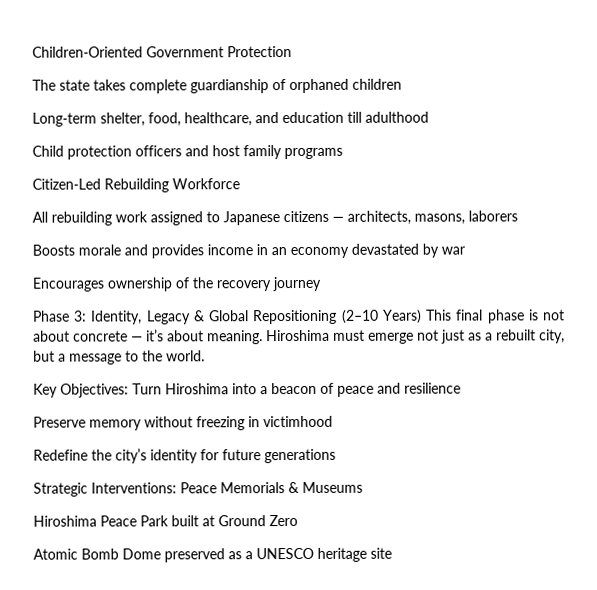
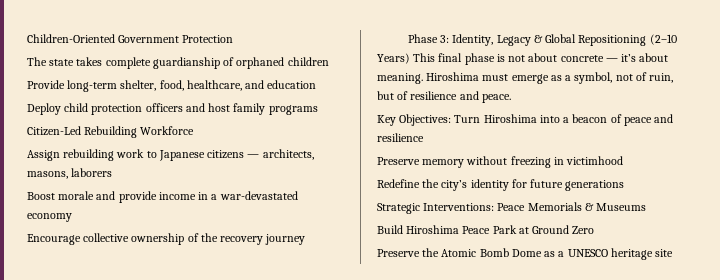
- Long-term shelter, food, healthcare, and education till adulthood
- Child protection officers and host family programs
+ Provide long-term shelter, food, healthcare, and education
+ Deploy child protection officers and host family programs
- All rebuilding work assigned to Japanese citizens — architects, masons, laborers
+ Assign rebuilding work to Japanese citizens — architects, masons, laborers
- Boosts morale and provides income in an economy devastated by war
- Encourages ownership of the recovery journey
+ Boost morale and provide income in a war-devastated economy
+ Encourage collective ownership of the recovery journey
- Hiroshima must emerge not just as a rebuilt city, but a message to the world.
+ Hiroshima must emerge as a symbol, not of ruin, but of resilience and peace.
- Hiroshima Peace Park built at Ground Zero
+ Build Hiroshima Peace Park at Ground Zero
- Atomic Bomb Dome preserved as a UNESCO heritage site
+ Preserve the Atomic Bomb Dome as a UNESCO heritage site

